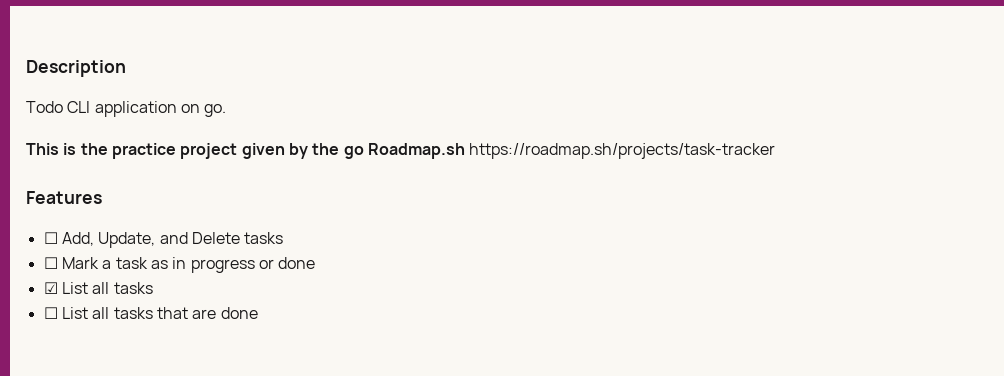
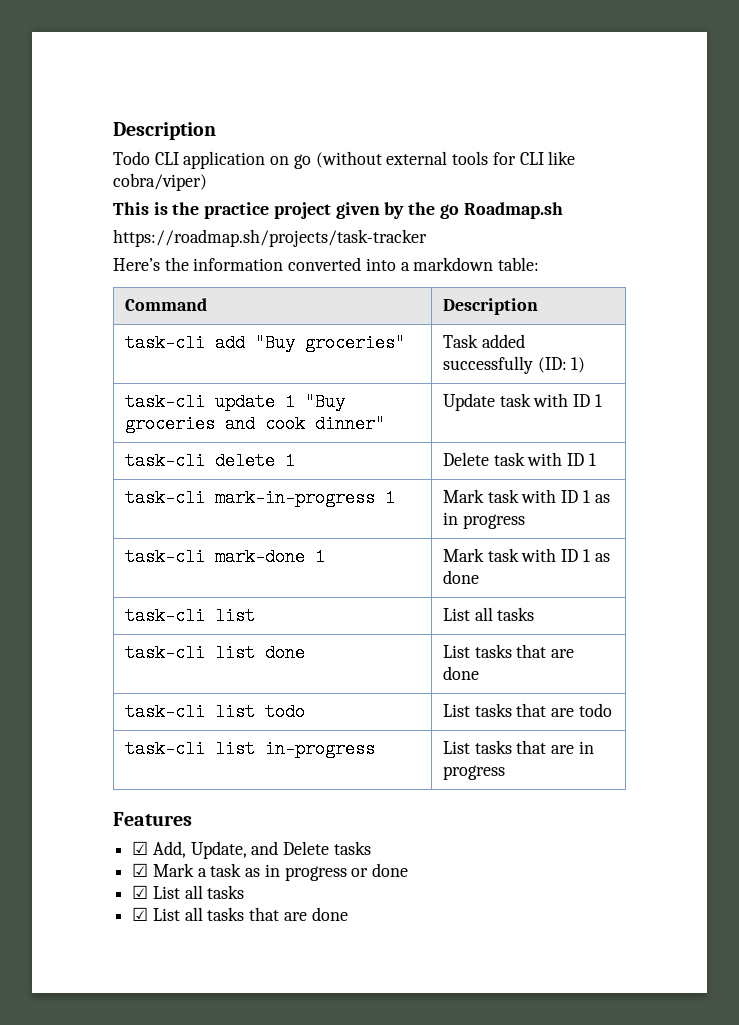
- Todo CLI application on go.
+ Todo CLI application on go (without external tools for CLI like cobra/viper)
- This is the practice project given by the go Roadmap.sh https://roadmap.sh/projects/task-tracker
+ This is the practice project given by the go Roadmap.sh
+ https://roadmap.sh/projects/task-tracker
+ Here’s the information converted into a markdown table:
+ Command | Description
+ task-cli add "Buy groceries" | Task added successfully (ID: 1)
+ task-cli update 1 "Buy groceries and cook dinner" | Update task with ID 1
+ task-cli delete 1 | Delete task with ID 1
+ task-cli mark-in-progress 1 | Mark task with ID 1 as in progress
+ task-cli mark-done 1 | Mark task with ID 1 as done
+ task-cli list | List all tasks
+ task-cli list done | List tasks that are done
+ task-cli list todo | List tasks that are todo
+ task-cli list in-progress | List tasks that are in progress
- ☐ Add, Update, and Delete tasks
+ ☑ Add, Update, and Delete tasks
- ☐ Mark a task as in progress or done
+ ☑ Mark a task as in progress or done
- ☐ List all tasks that are done
+ ☑ List all tasks that are done

